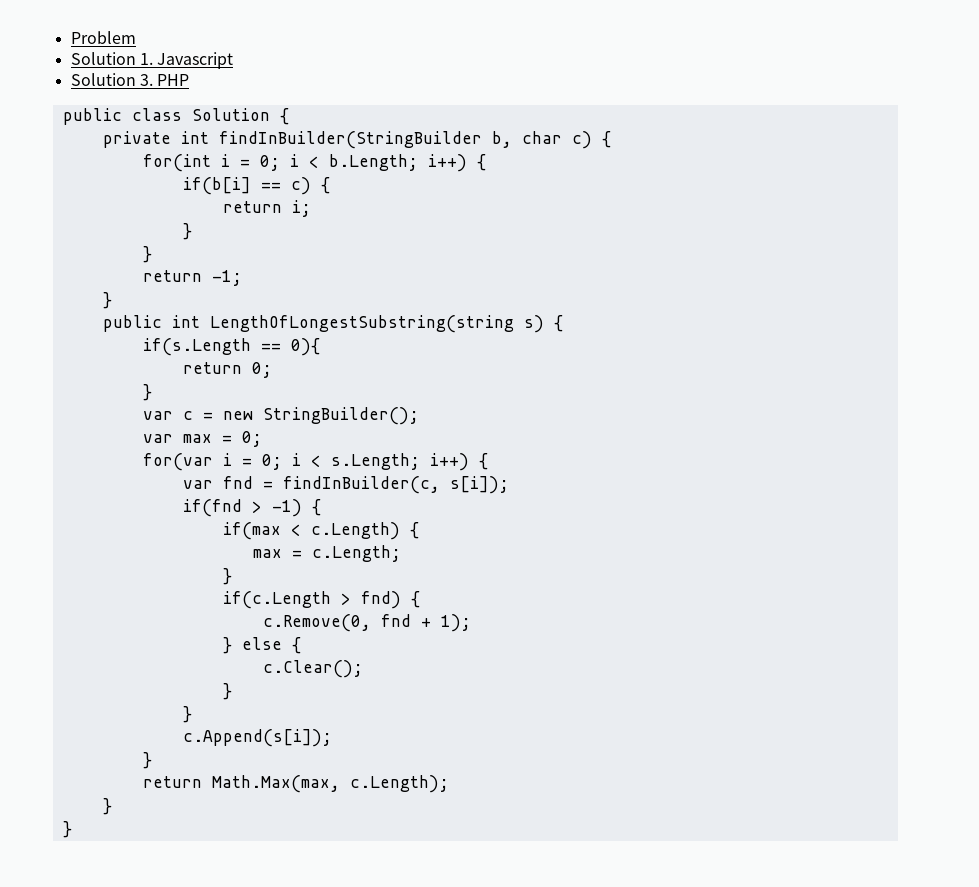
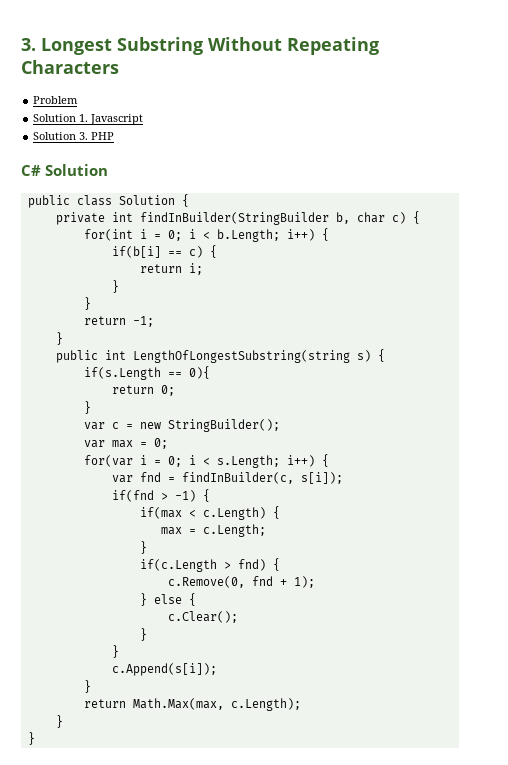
+ 3. Longest Substring Without Repeating Characters
+ C# Solution

